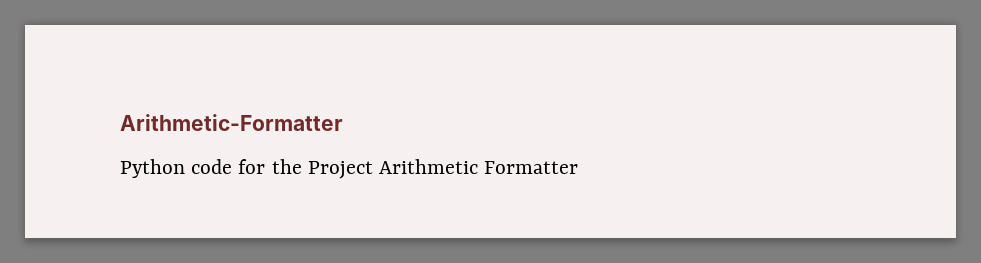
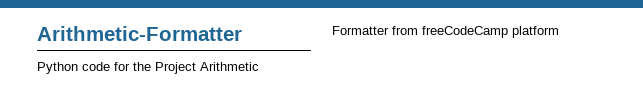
- Python code for the Project Arithmetic Formatter
+ Python code for the Project Arithmetic Formatter from freeCodeCamp platform

